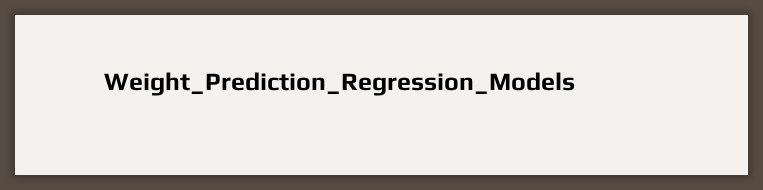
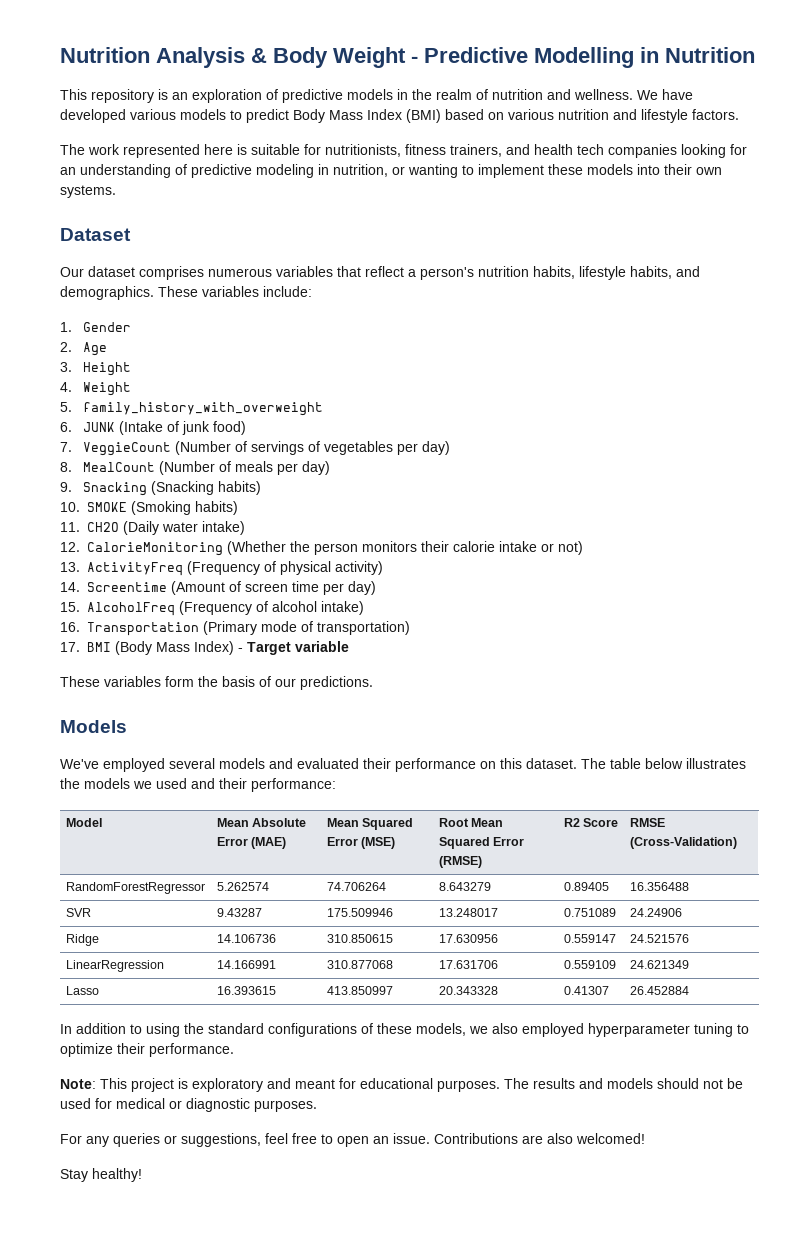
- Weight_Prediction_Regression_Models
+ Nutrition Analysis & Body Weight - Predictive Modelling in Nutrition
+ This repository is an exploration of predictive models in the realm of nutrition and wellness. We have developed various models to predict Body Mass Index (BMI) based on various nutrition and lifestyle factors.
+ The work represented here is suitable for nutritionists, fitness trainers, and health tech companies looking for an understanding of predictive modeling in nutrition, or wanting to implement these models into their own systems.
+ Dataset
+ Our dataset comprises numerous variables that reflect a person's nutrition habits, lifestyle habits, and demographics. These variables include:
+ 1. Gender
+ 2. Age
+ 3. Height
+ 4. Weight
+ 5. family_history_with_overweight
+ 6. JUNK (Intake of junk food)
+ 7. VeggieCount (Number of servings of vegetables per day)
+ 8. MealCount (Number of meals per day)
+ 9. Snacking (Snacking habits)
+ 10. SMOKE (Smoking habits)
+ 11. CH2O (Daily water intake)
+ 12. CalorieMonitoring (Whether the person monitors their calorie intake or not)
+ 13. ActivityFreq (Frequency of physical activity)
+ 14. Screentime (Amount of screen time per day)
+ 15. AlcoholFreq (Frequency of alcohol intake)
+ 16. Transportation (Primary mode of transportation)
+ 17. BMI (Body Mass Index) - Target variable
+ These variables form the basis of our predictions.
+ Models
+ We've employed several models and evaluated their performance on this dataset. The table below illustrates the models we used and their performance:
+ Model | Mean Absolute Error (MAE) | Mean Squared Error (MSE) | Root Mean Squared Error (RMSE) | R2 Score | RMSE (Cross-Validation)
+ RandomForestRegressor | 5.262574 | 74.706264 | 8.643279 | 0.89405 | 16.356488
+ SVR | 9.43287 | 175.509946 | 13.248017 | 0.751089 | 24.24906
+ Ridge | 14.106736 | 310.850615 | 17.630956 | 0.559147 | 24.521576
+ LinearRegression | 14.166991 | 310.877068 | 17.631706 | 0.559109 | 24.621349
+ Lasso | 16.393615 | 413.850997 | 20.343328 | 0.41307 | 26.452884
+ In addition to using the standard configurations of these models, we also employed hyperparameter tuning to optimize their performance.
+ Note: This project is exploratory and meant for educational purposes. The results and models should not be used for medical or diagnostic purposes.
+ For any queries or suggestions, feel free to open an issue. Contributions are also welcomed!
+ Stay healthy!

